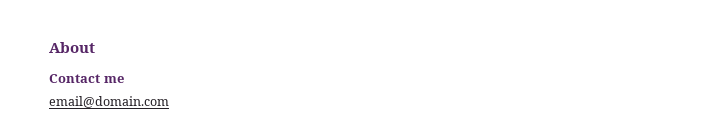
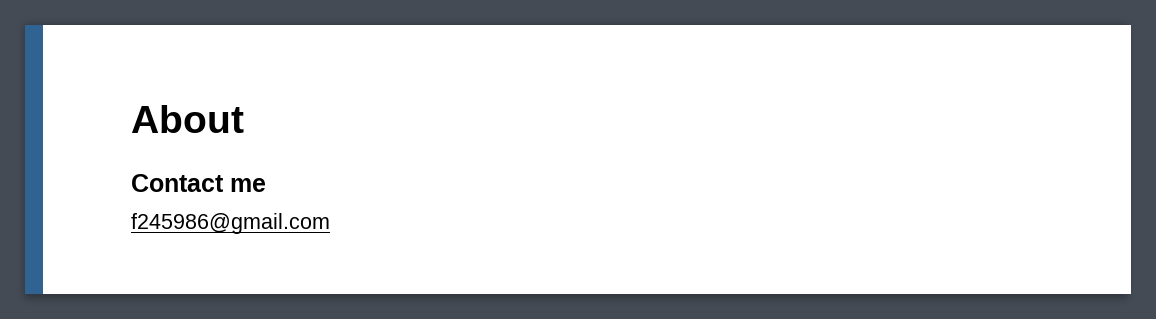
- email@domain.com
+ f245986@gmail.com

